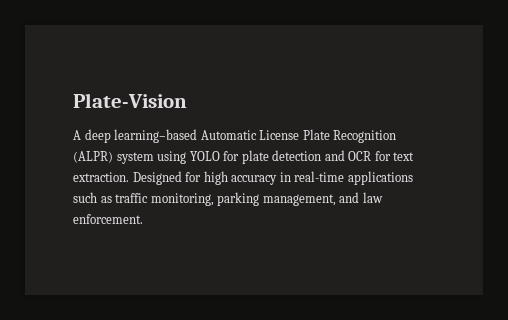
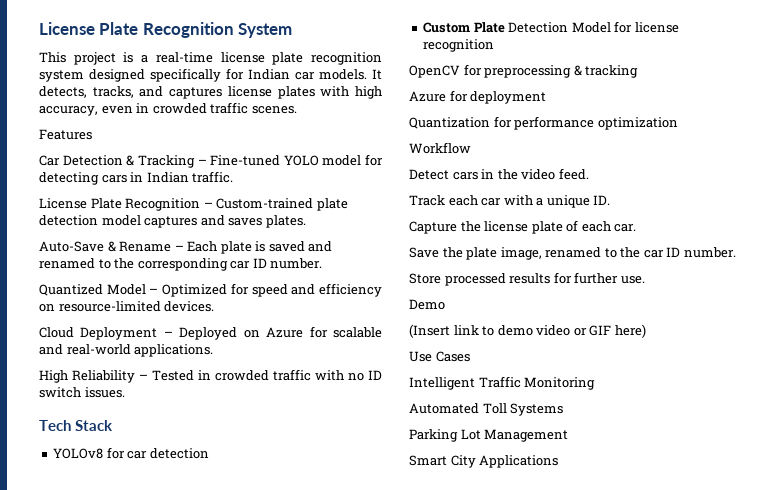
- Plate-Vision
- A deep learning–based Automatic License Plate Recognition (ALPR) system using YOLO for plate detection and OCR for text extraction. Designed for high accuracy in real-time applications such as traffic monitoring, parking management, and law enforcement.
+ License Plate Recognition System
+ This project is a real-time license plate recognition system designed specifically for Indian car models. It detects, tracks, and captures license plates with high accuracy, even in crowded traffic scenes.
+ Features
+ Car Detection & Tracking – Fine-tuned YOLO model for detecting cars in Indian traffic.
+ License Plate Recognition – Custom-trained plate detection model captures and saves plates.
+ Auto-Save & Rename – Each plate is saved and renamed to the corresponding car ID number.
+ Quantized Model – Optimized for speed and efficiency on resource-limited devices.
+ Cloud Deployment – Deployed on Azure for scalable and real-world applications.
+ High Reliability – Tested in crowded traffic with no ID switch issues.
+ Tech Stack
+ YOLOv8 for car detection
+ Custom Plate Detection Model for license recognition
+ OpenCV for preprocessing & tracking
+ Azure for deployment
+ Quantization for performance optimization
+ Workflow
+ Detect cars in the video feed.
+ Track each car with a unique ID.
+ Capture the license plate of each car.
+ Save the plate image, renamed to the car ID number.
+ Store processed results for further use.
+ Demo
+ (Insert link to demo video or GIF here)
+ Use Cases
+ Intelligent Traffic Monitoring
+ Automated Toll Systems
+ Parking Lot Management
+ Smart City Applications

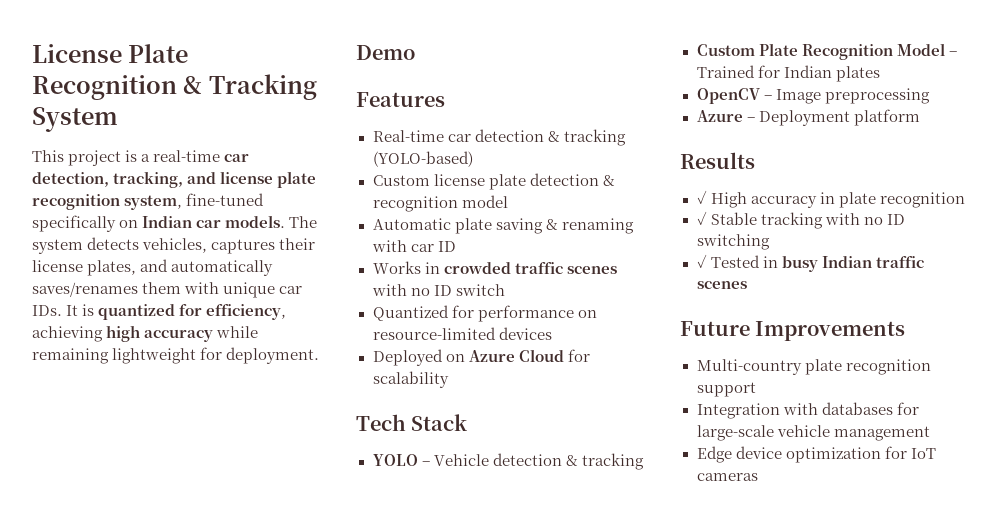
- License Plate Recognition System
+ License Plate Recognition & Tracking System
- This project is a real-time license plate recognition system designed specifically for Indian car models. It detects, tracks, and captures license plates with high accuracy, even in crowded traffic scenes.
+ This project is a real-time car detection, tracking, and license plate recognition system, fine-tuned specifically on Indian car models. The system detects vehicles, captures their license plates, and automatically saves/renames them with unique car IDs. It is quantized for efficiency, achieving high accuracy while remaining lightweight for deployment.
+ Demo
  Features
- Car Detection & Tracking – Fine-tuned YOLO model for detecting cars in Indian traffic.
- License Plate Recognition – Custom-trained plate detection model captures and saves plates.
- Auto-Save & Rename – Each plate is saved and renamed to the corresponding car ID number.
- Quantized Model – Optimized for speed and efficiency on resource-limited devices.
- Cloud Deployment – Deployed on Azure for scalable and real-world applications.
- High Reliability – Tested in crowded traffic with no ID switch issues.
+ Real-time car detection & tracking (YOLO-based)
+ Custom license plate detection & recognition model
+ Automatic plate saving & renaming with car ID
+ Works in crowded traffic scenes with no ID switch
+ Quantized for performance on resource-limited devices
+ Deployed on Azure Cloud for scalability
- YOLOv8 for car detection
+ YOLO – Vehicle detection & tracking
- Custom Plate Detection Model for license recognition
- OpenCV for preprocessing & tracking
- Azure for deployment
- Quantization for performance optimization
- Workflow
- Detect cars in the video feed.
- Track each car with a unique ID.
- Capture the license plate of each car.
- Save the plate image, renamed to the car ID number.
- Store processed results for further use.
- Demo
- (Insert link to demo video or GIF here)
- Use Cases
- Intelligent Traffic Monitoring
- Automated Toll Systems
- Parking Lot Management
- Smart City Applications
+ Custom Plate Recognition Model – Trained for Indian plates
+ OpenCV – Image preprocessing
+ Azure – Deployment platform
+ Results
+ ✓ High accuracy in plate recognition
+ ✓ Stable tracking with no ID switching
+ ✓ Tested in busy Indian traffic scenes
+ Future Improvements
+ Multi-country plate recognition support
+ Integration with databases for large-scale vehicle management
+ Edge device optimization for IoT cameras

